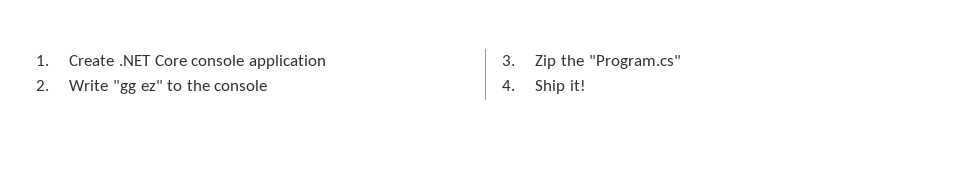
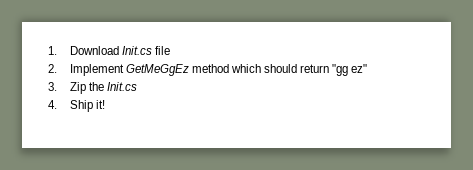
- 1. Create .NET Core console application
- 2. Write "gg ez" to the console
+ 1. Download Init.cs file
+ 2. Implement GetMeGgEz method which should return "gg ez"
- 3. Zip the "Program.cs"
+ 3. Zip the Init.cs

